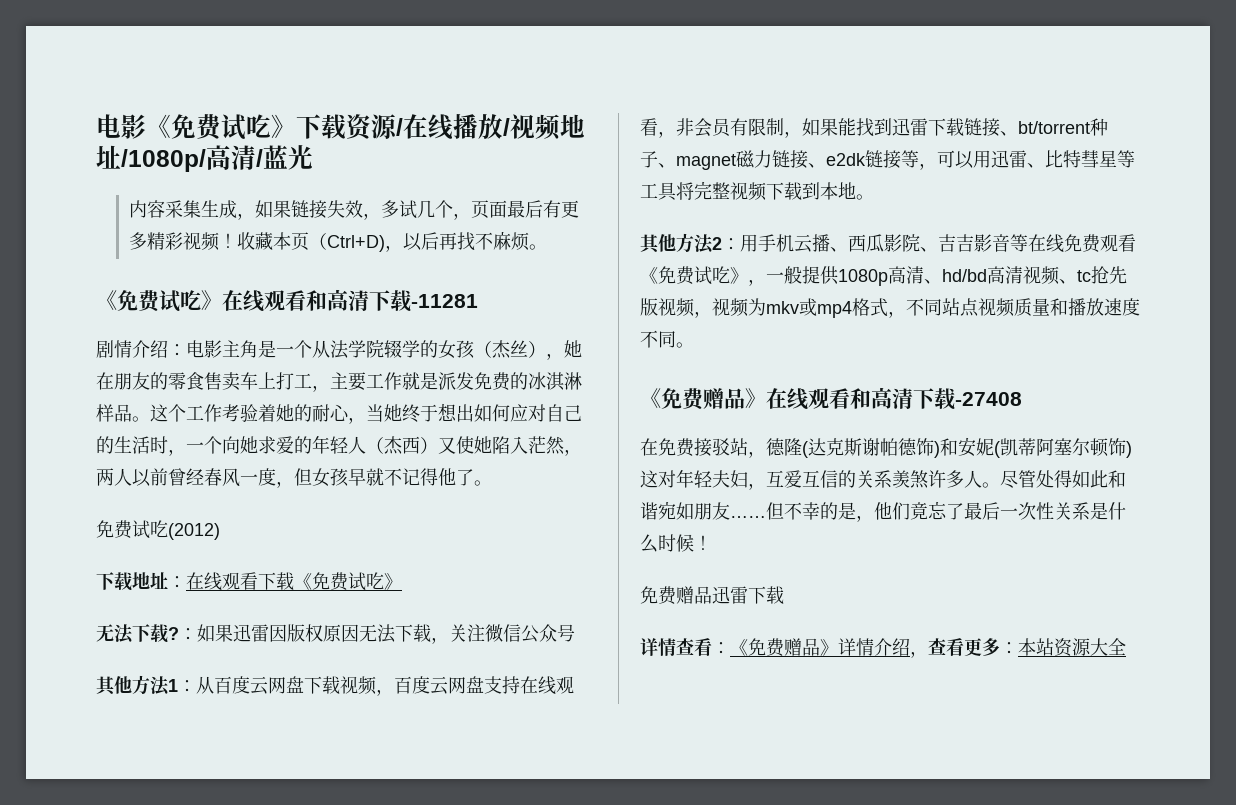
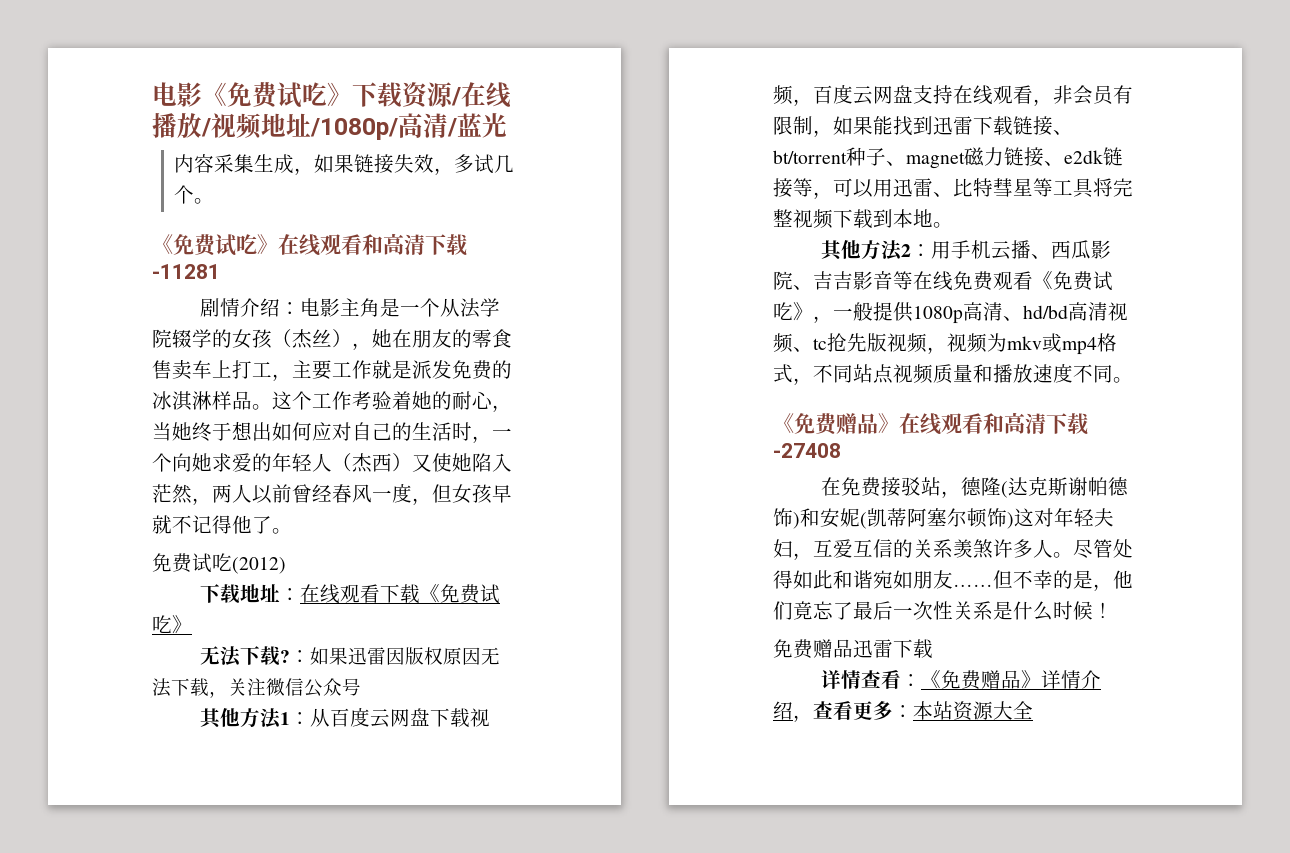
- 内容采集生成，如果链接失效，多试几个，页面最后有更多精彩视频！收藏本页（Ctrl+D)，以后再找不麻烦。
+ 内容采集生成，如果链接失效，多试几个。

